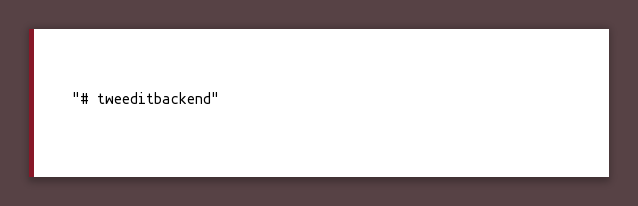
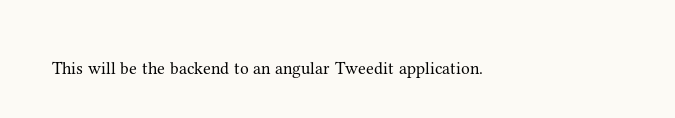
- "# tweeditbackend"
+ This will be the backend to an angular Tweedit application.

